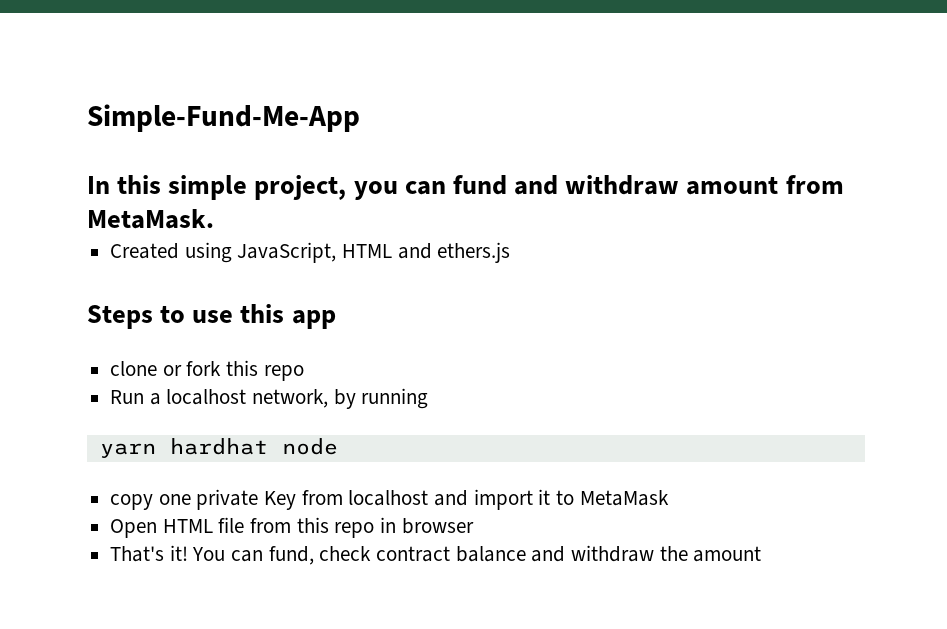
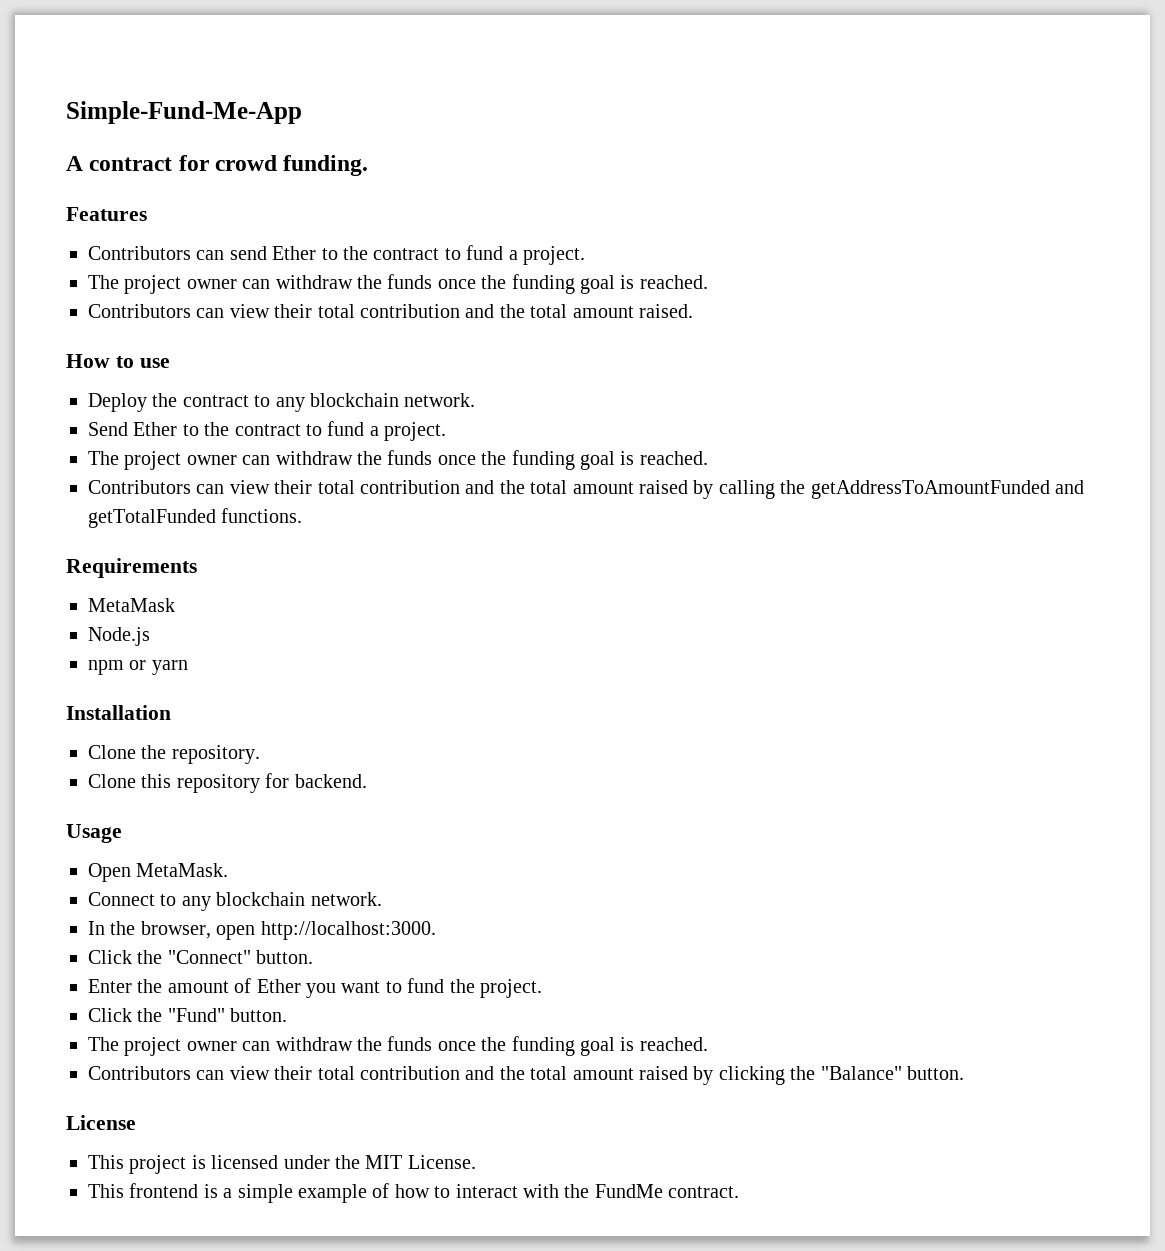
- In this simple project, you can fund and withdraw amount from MetaMask.
- Created using JavaScript, HTML and ethers.js
- Steps to use this app
- clone or fork this repo
- Run a localhost network, by running
- yarn hardhat node
- copy one private Key from localhost and import it to MetaMask
- Open HTML file from this repo in browser
- That's it! You can fund, check contract balance and withdraw the amount
+ A contract for crowd funding.
+ Features
+ Contributors can send Ether to the contract to fund a project.
+ The project owner can withdraw the funds once the funding goal is reached.
+ Contributors can view their total contribution and the total amount raised.
+ How to use
+ Deploy the contract to any blockchain network.
+ Send Ether to the contract to fund a project.
+ The project owner can withdraw the funds once the funding goal is reached.
+ Contributors can view their total contribution and the total amount raised by calling the getAddressToAmountFunded and getTotalFunded functions.
+ Requirements
+ MetaMask
+ Node.js
+ npm or yarn
+ Installation
+ Clone the repository.
+ Clone this repository for backend.
+ Usage
+ Open MetaMask.
+ Connect to any blockchain network.
+ In the browser, open http://localhost:3000.
+ Click the "Connect" button.
+ Enter the amount of Ether you want to fund the project.
+ Click the "Fund" button.
+ The project owner can withdraw the funds once the funding goal is reached.
+ Contributors can view their total contribution and the total amount raised by clicking the "Balance" button.
+ License
+ This project is licensed under the MIT License.
+ This frontend is a simple example of how to interact with the FundMe contract.

